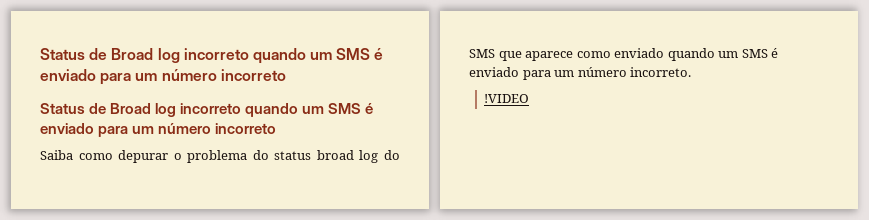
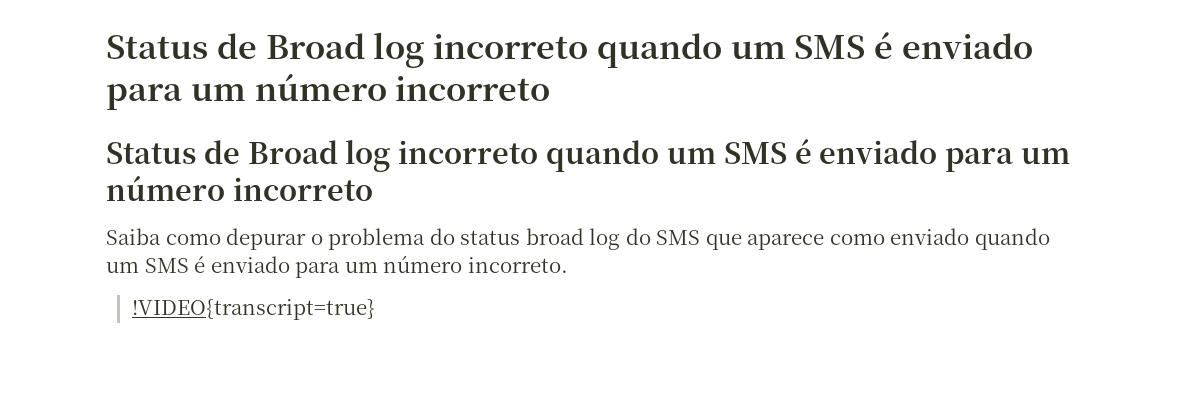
- !VIDEO
+ !VIDEO{transcript=true}

